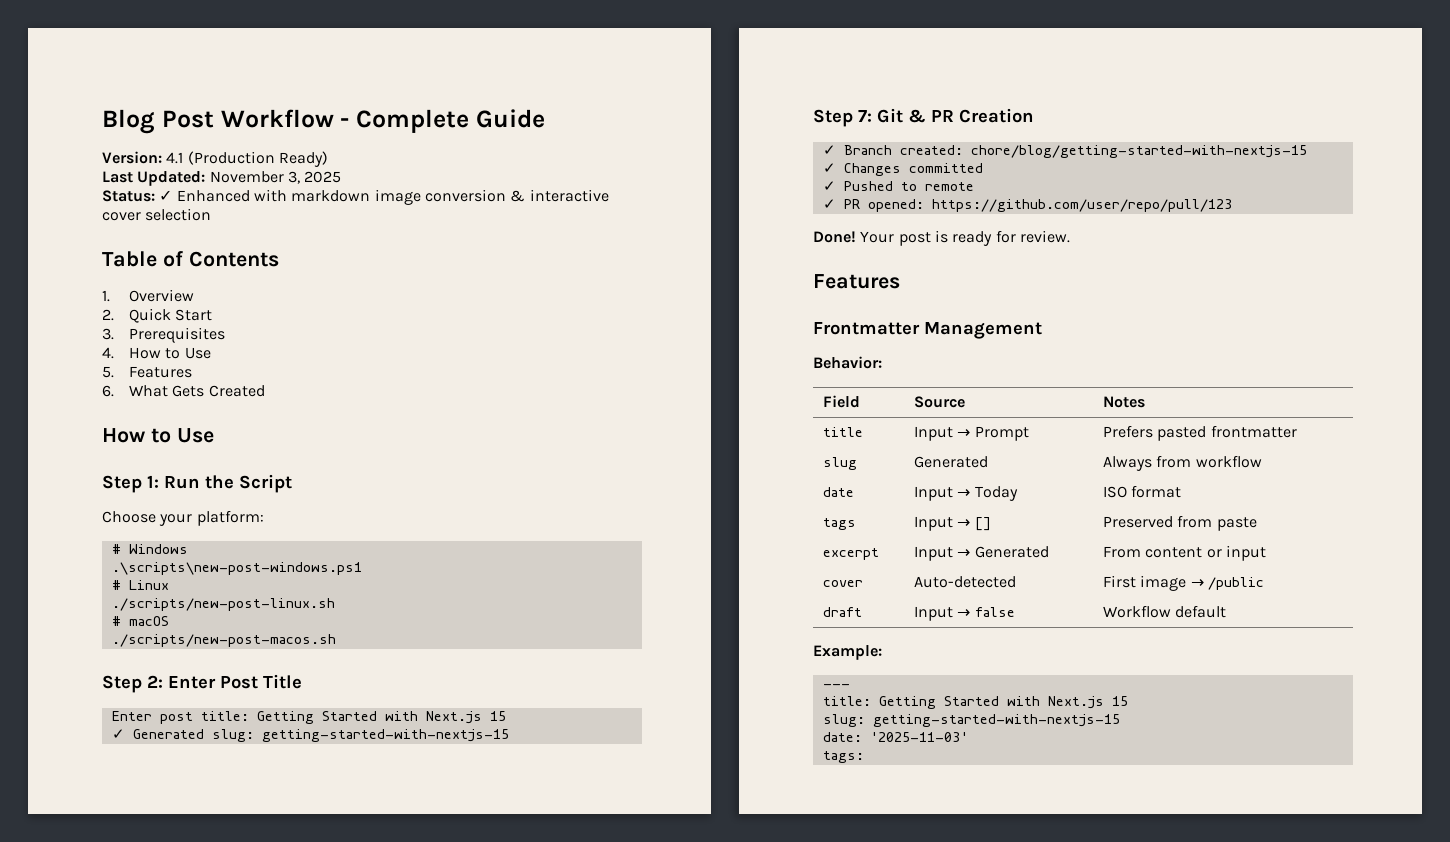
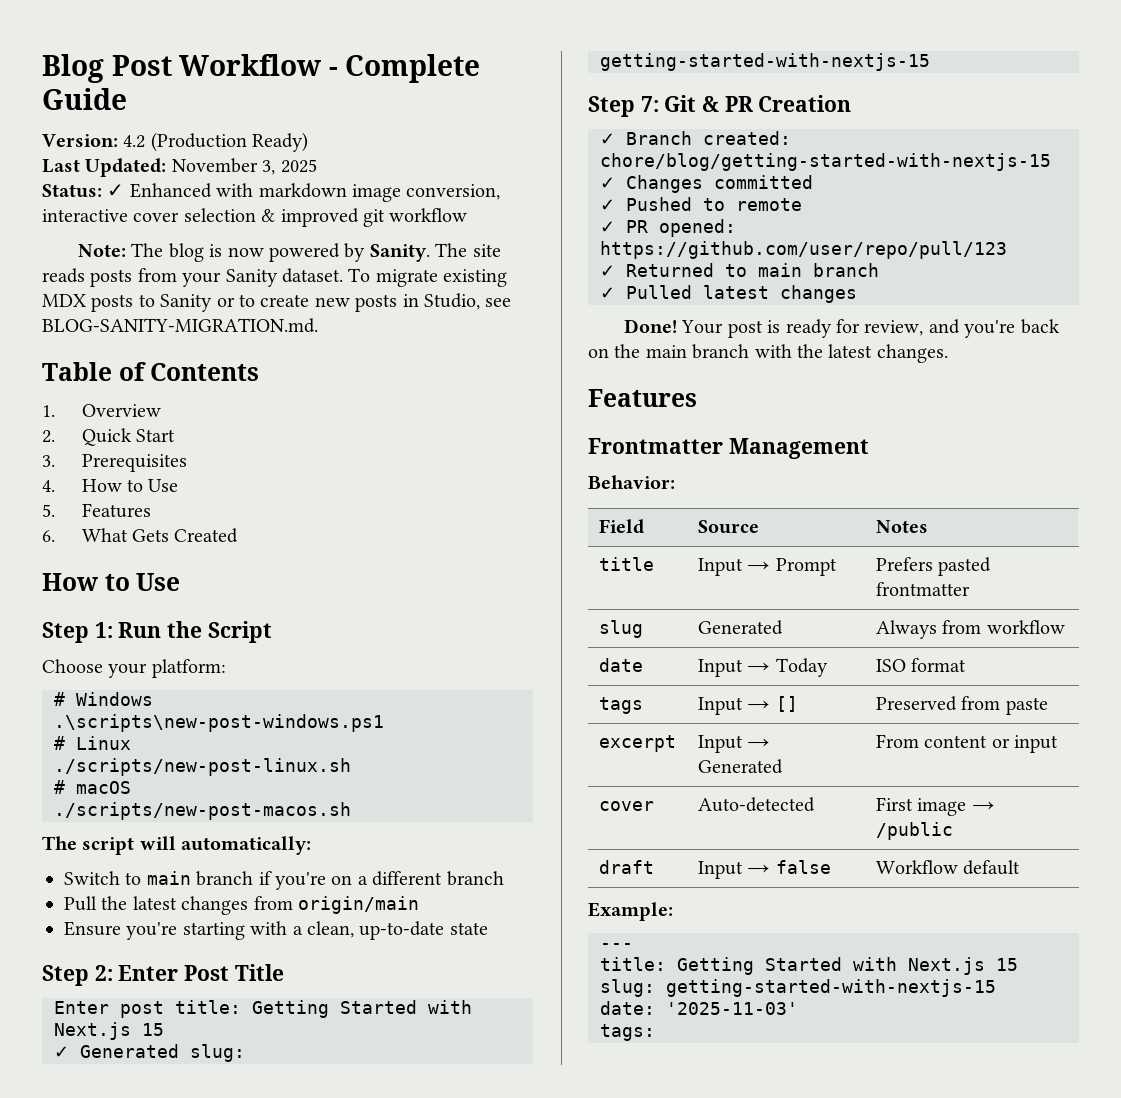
- Version: 4.1 (Production Ready)
+ Version: 4.2 (Production Ready)
- Status: ✓ Enhanced with markdown image conversion & interactive cover selection
+ Status: ✓ Enhanced with markdown image conversion, interactive cover selection & improved git workflow
+ Note: The blog is now powered by Sanity. The site reads posts from your Sanity dataset. To migrate existing MDX posts to Sanity or to create new posts in Studio, see BLOG-SANITY-MIGRATION.md.
+ The script will automatically:
+ Switch to main branch if you're on a different branch
+ Pull the latest changes from origin/main
+ Ensure you're starting with a clean, up-to-date state
+ ✓ Returned to main branch
+ ✓ Pulled latest changes
- Your post is ready for review.
+ Your post is ready for review, and you're back on the main branch with the latest changes.

